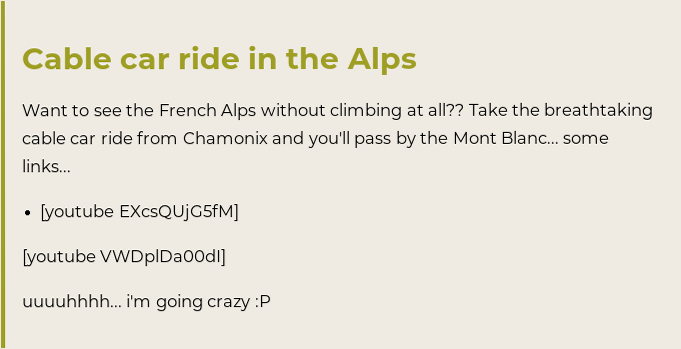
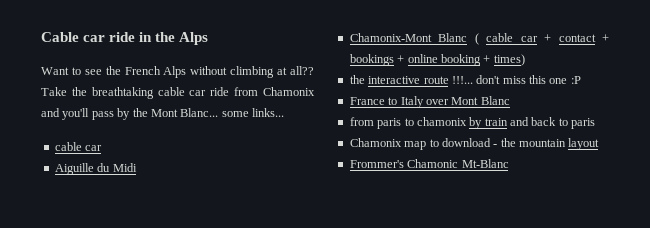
  Take the breathtaking cable car ride from Chamonix and you'll pass by the Mont Blanc... some links...
- [youtube EXcsQUjG5fM]
- [youtube VWDplDa00dI]
- uuuuhhhh... i'm going crazy :P
+ cable car
+ Aiguille du Midi
+ Chamonix-Mont Blanc ( cable car + contact + bookings + online booking + times)
+ the interactive route !!!... don't miss this one :P
+ France to Italy over Mont Blanc
+ from paris to chamonix by train and back to paris
+ Chamonix map to download - the mountain layout
+ Frommer's Chamonic Mt-Blanc

